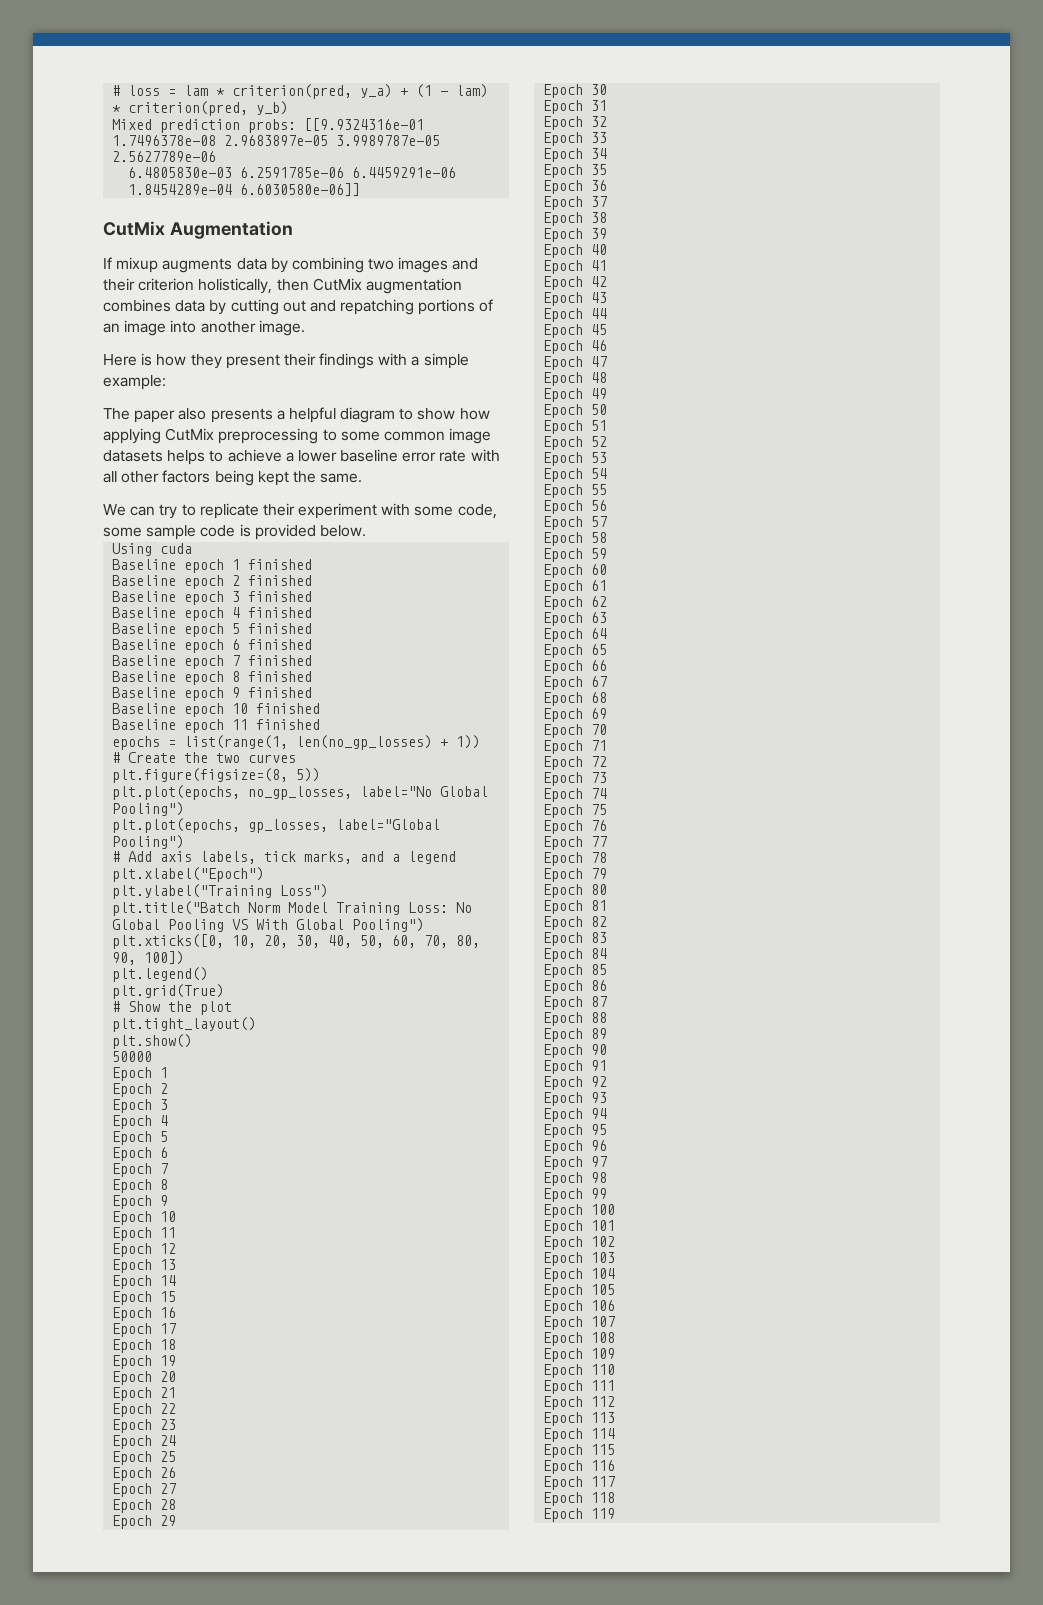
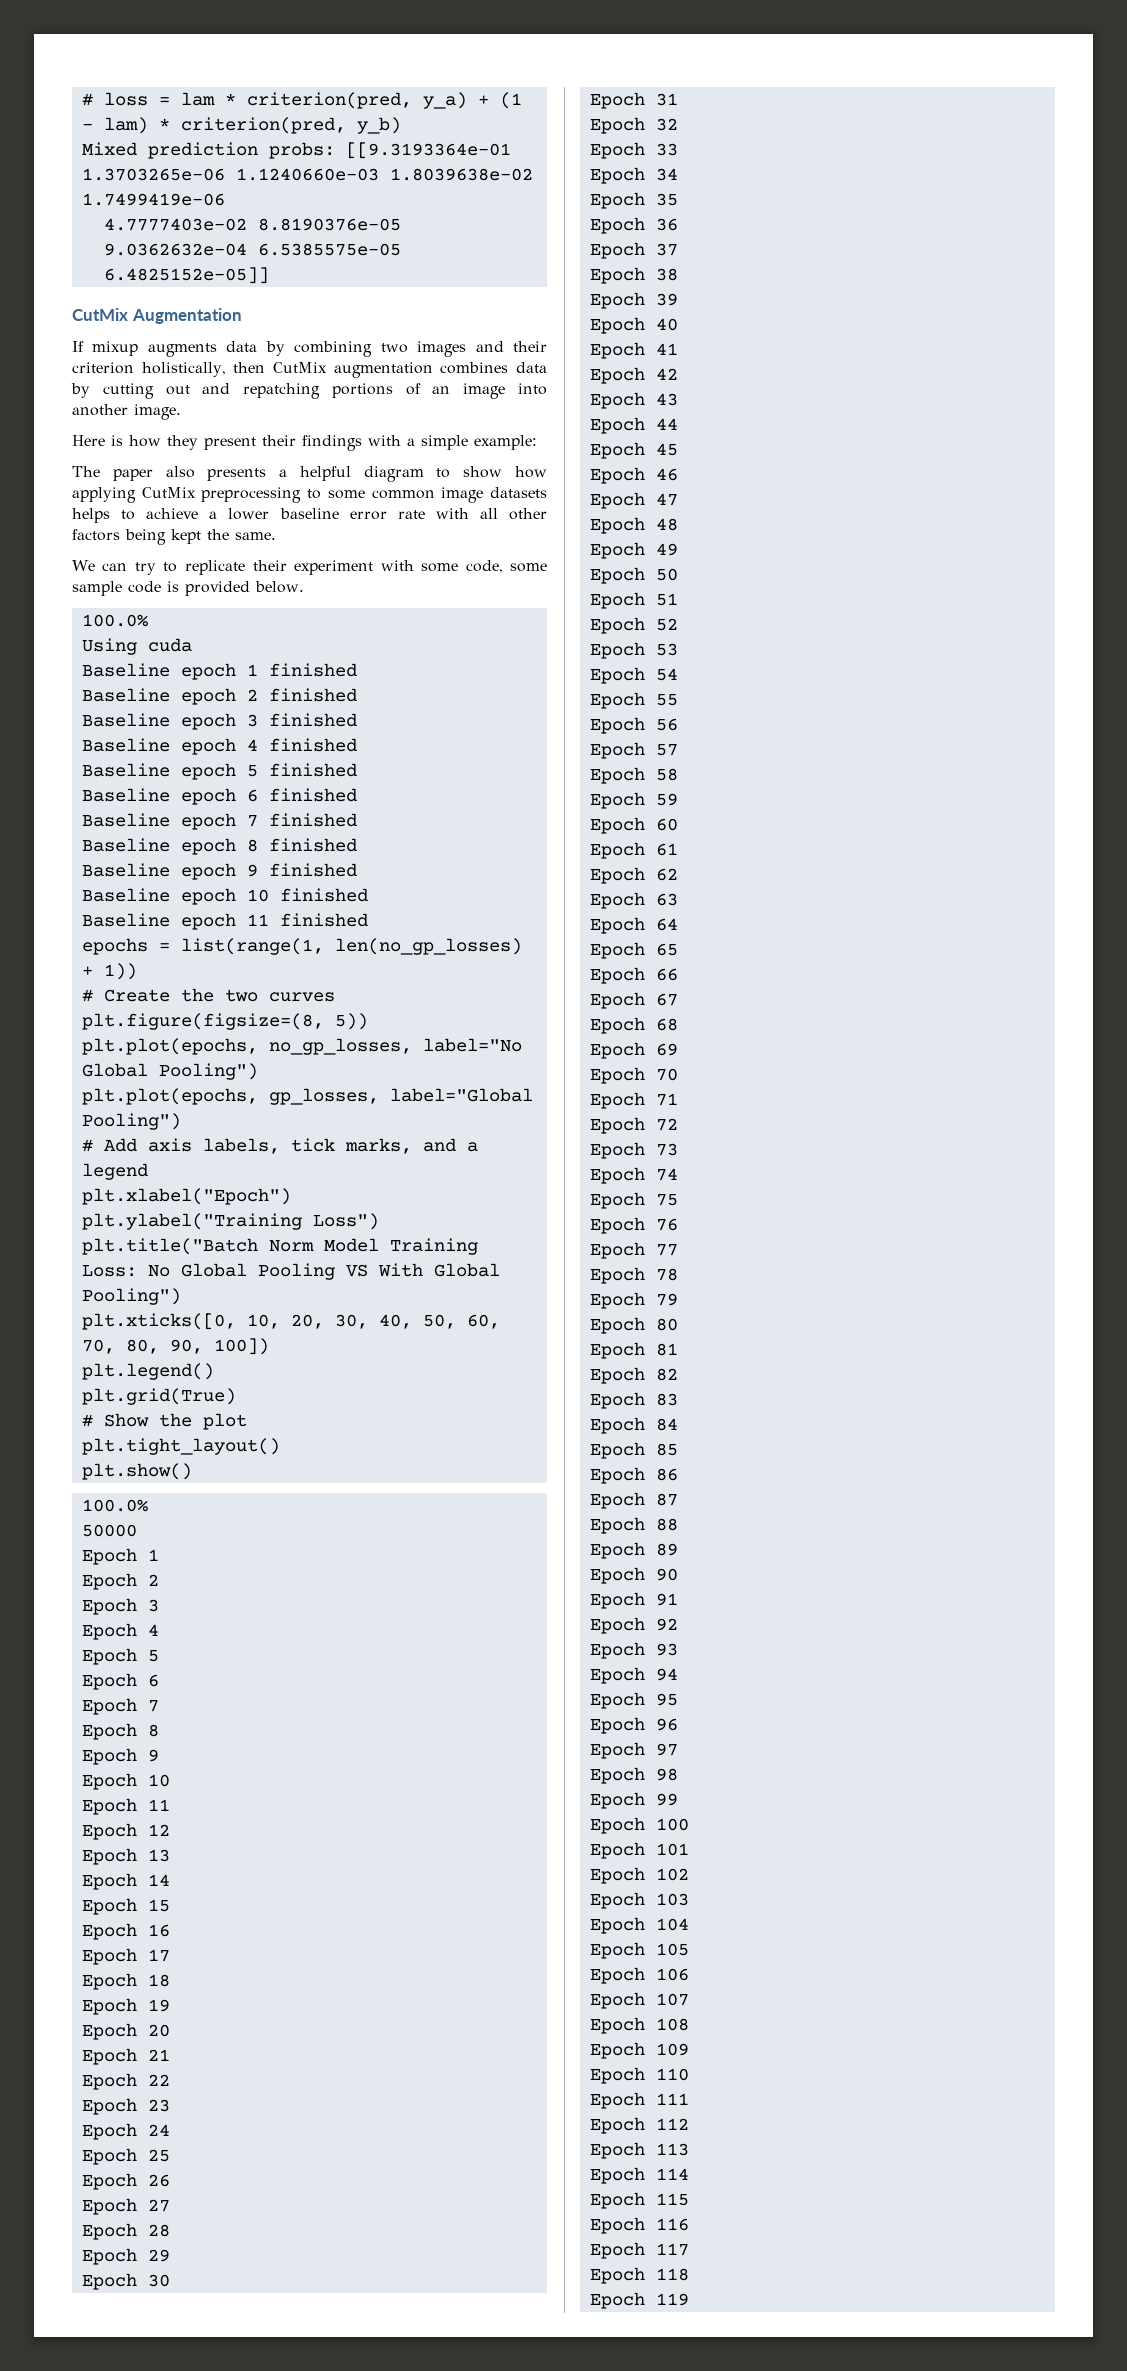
- Mixed prediction probs: [[9.9324316e-01 1.7496378e-08 2.9683897e-05 3.9989787e-05 2.5627789e-06
- 6.4805830e-03 6.2591785e-06 6.4459291e-06 1.8454289e-04 6.6030580e-06]]
+ Mixed prediction probs: [[9.3193364e-01 1.3703265e-06 1.1240660e-03 1.8039638e-02 1.7499419e-06
+ 4.7777403e-02 8.8190376e-05 9.0362632e-04 6.5385575e-05 6.4825152e-05]]
  We can try to replicate their experiment with some code, some sample code is provided below.
+ 100.0%
  plt.show()
+ 100.0%

